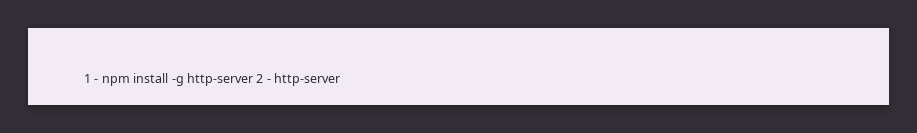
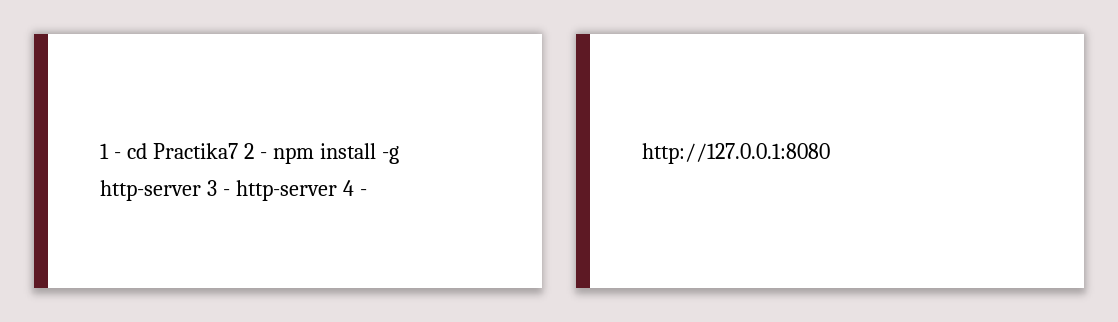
- 1 - npm install -g http-server 2 - http-server
+ 1 - cd Practika7 2 - npm install -g http-server 3 - http-server 4 - http://127.0.0.1:8080

